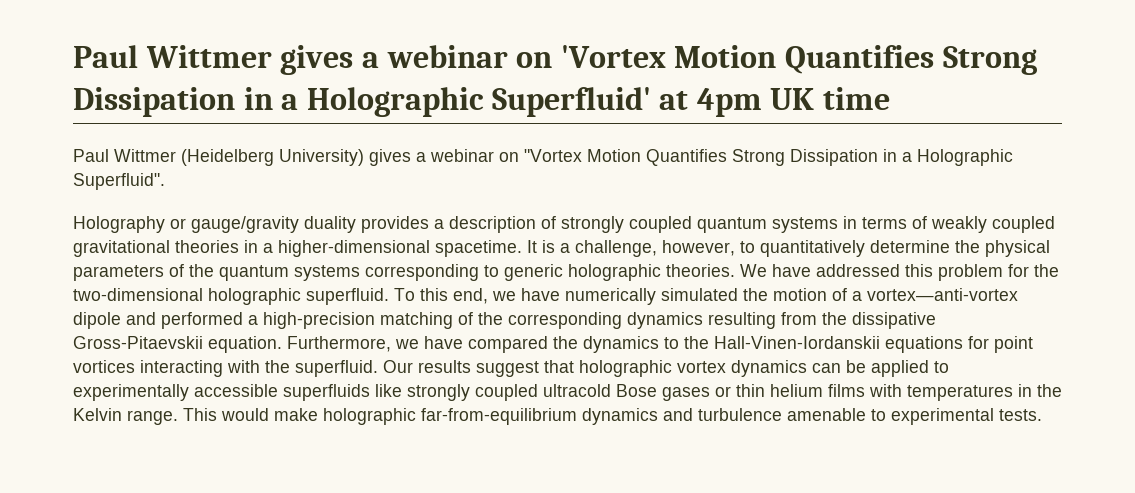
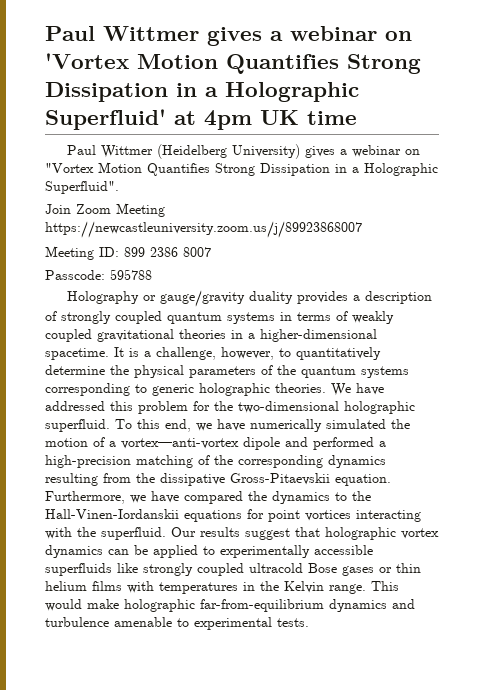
+ Join Zoom Meeting https://newcastleuniversity.zoom.us/j/89923868007
+ Meeting ID: 899 2386 8007
+ Passcode: 595788

